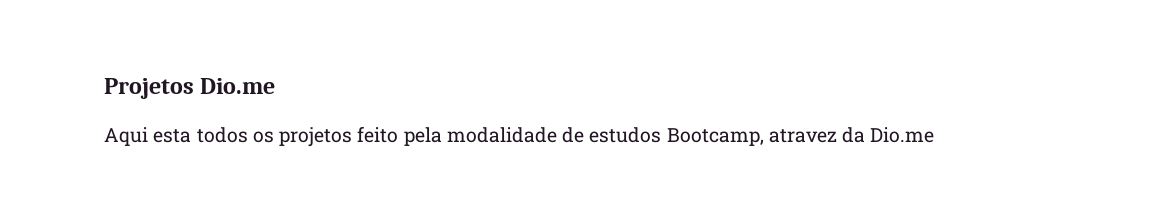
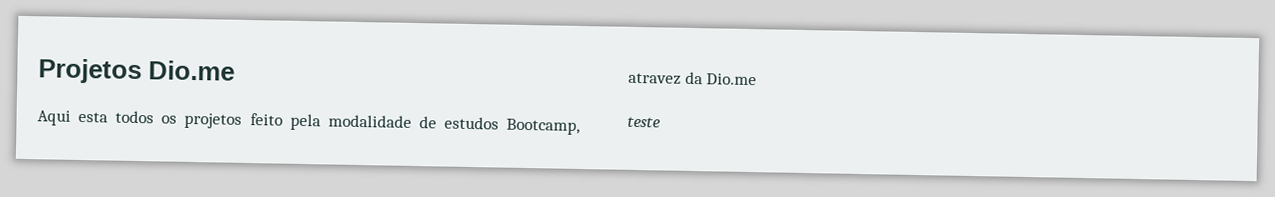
+ teste

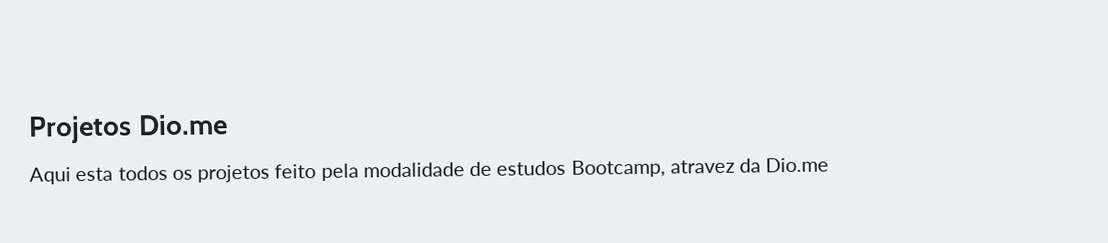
- teste

